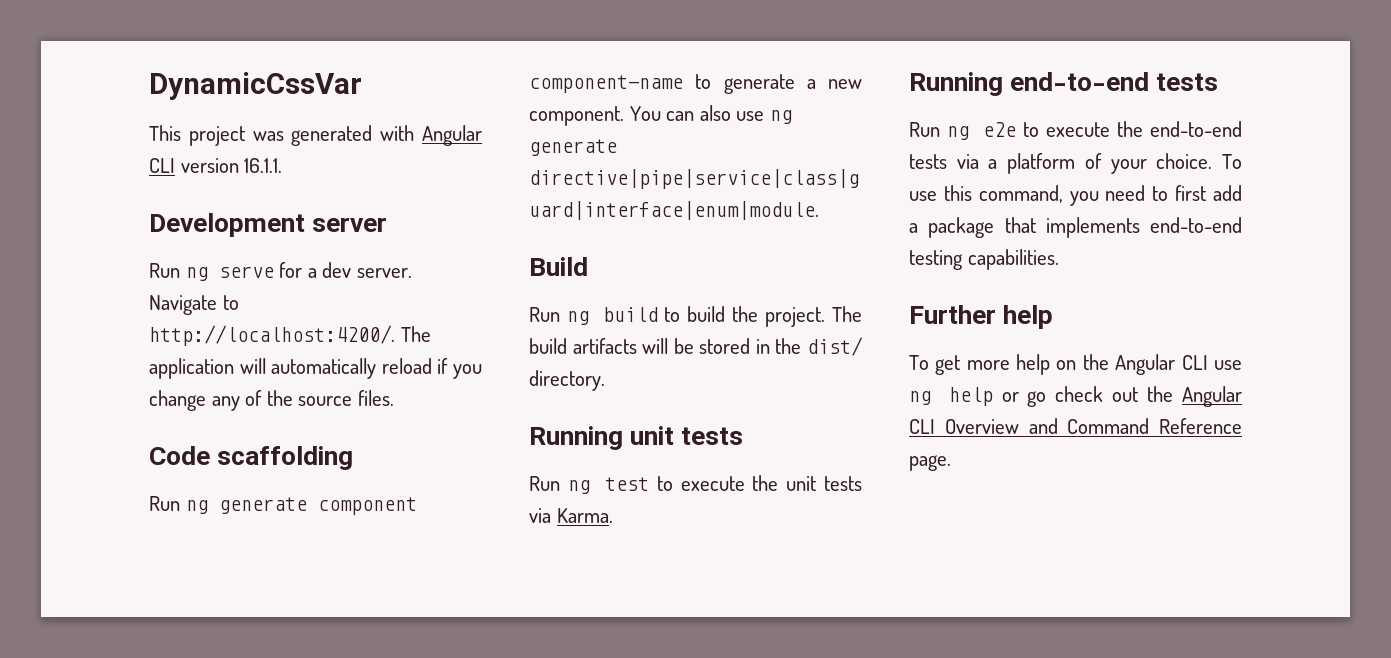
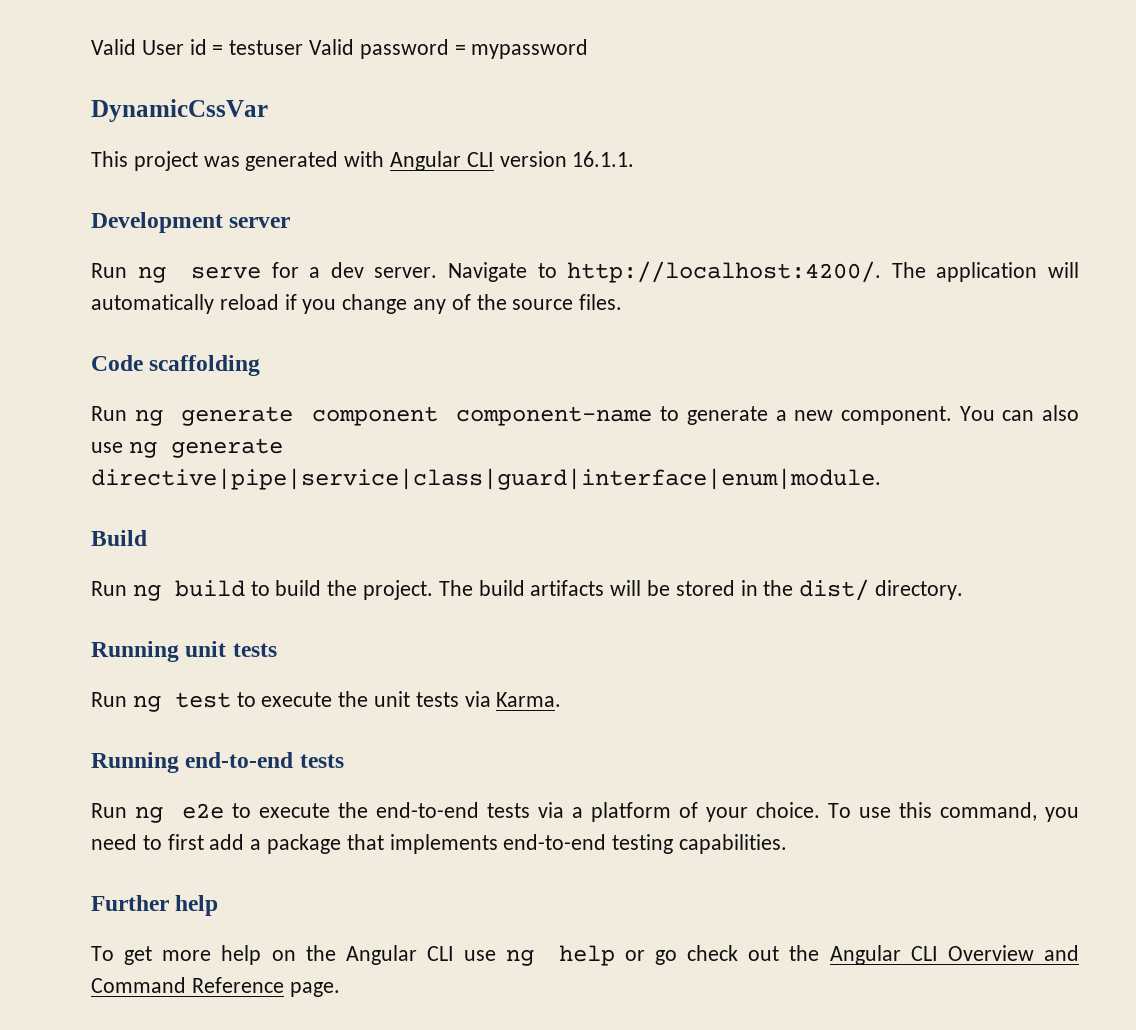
+ Valid User id = testuser Valid password = mypassword

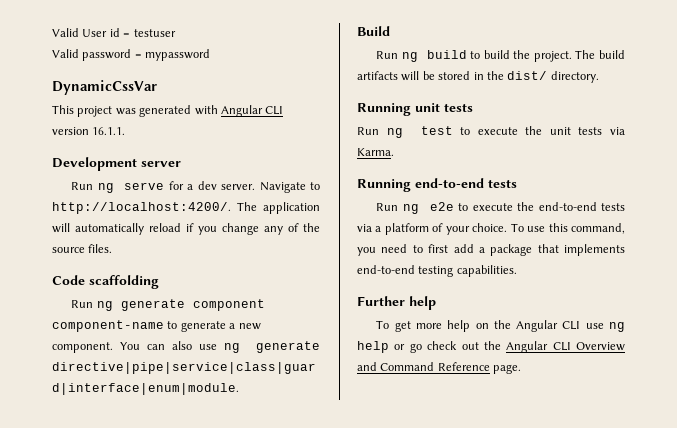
- Valid User id = testuser Valid password = mypassword
+ Valid User id = testuser
+ Valid password = mypassword

